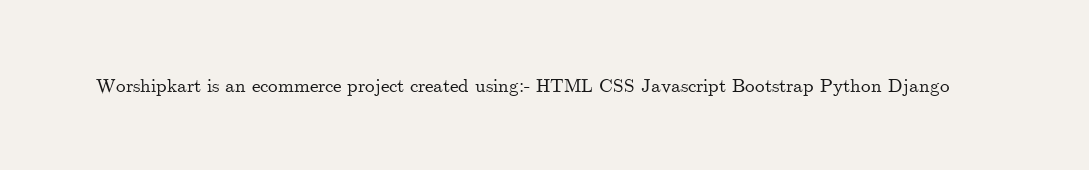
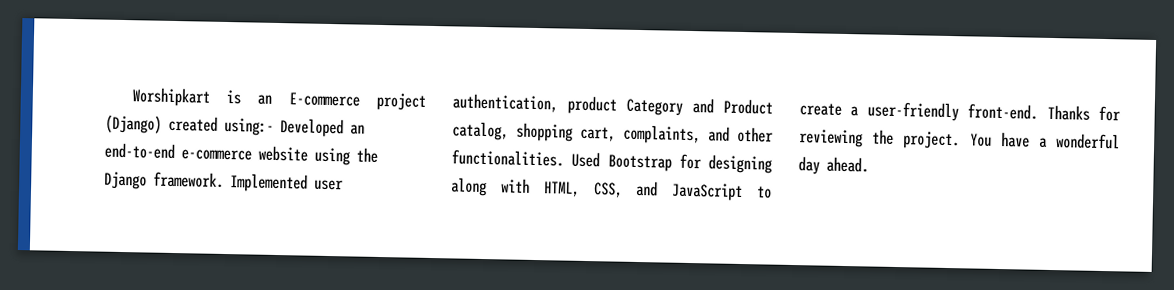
- Worshipkart is an ecommerce project created using:- HTML CSS Javascript Bootstrap Python Django
+ Worshipkart is an E-commerce project (Django) created using:- Developed an end-to-end e-commerce website using the Django framework. Implemented user authentication, product Category and Product catalog, shopping cart, complaints, and other functionalities. Used Bootstrap for designing along with HTML, CSS, and JavaScript to create a user-friendly front-end. Thanks for reviewing the project. You have a wonderful day ahead.

